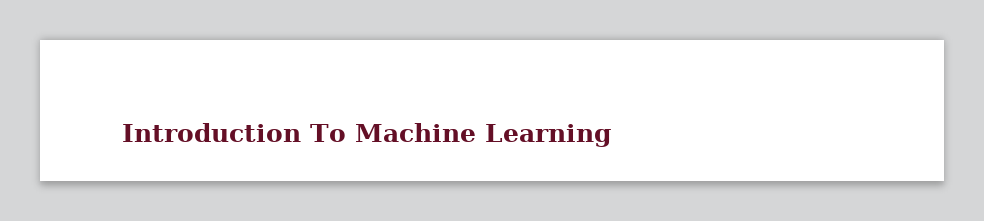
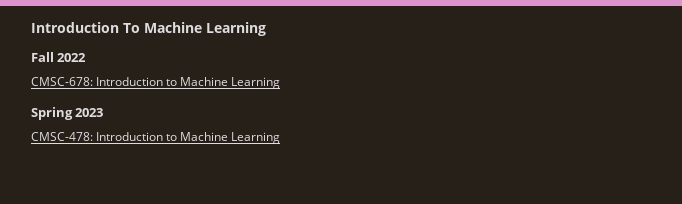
+ Fall 2022
+ CMSC-678: Introduction to Machine Learning
+ Spring 2023
+ CMSC-478: Introduction to Machine Learning

